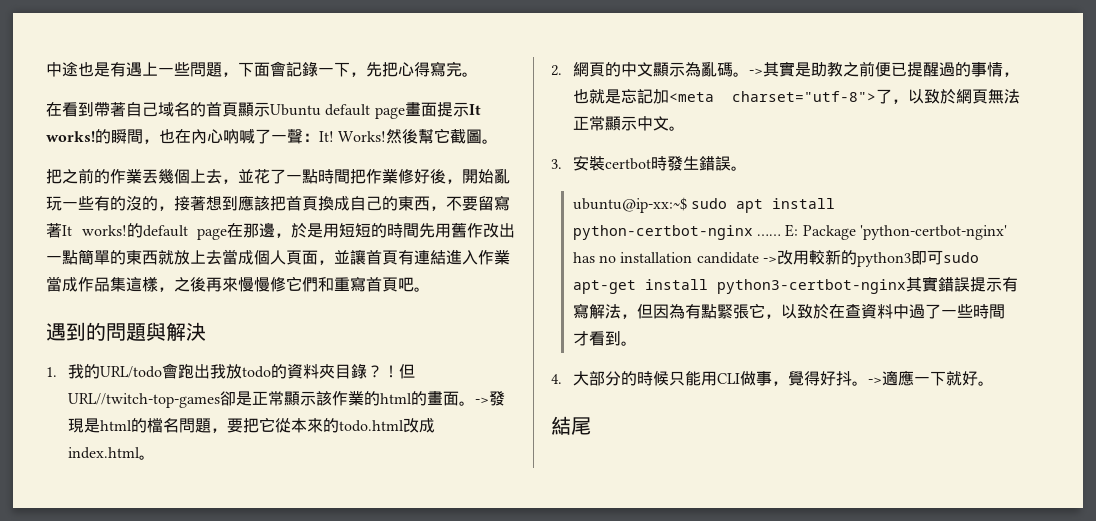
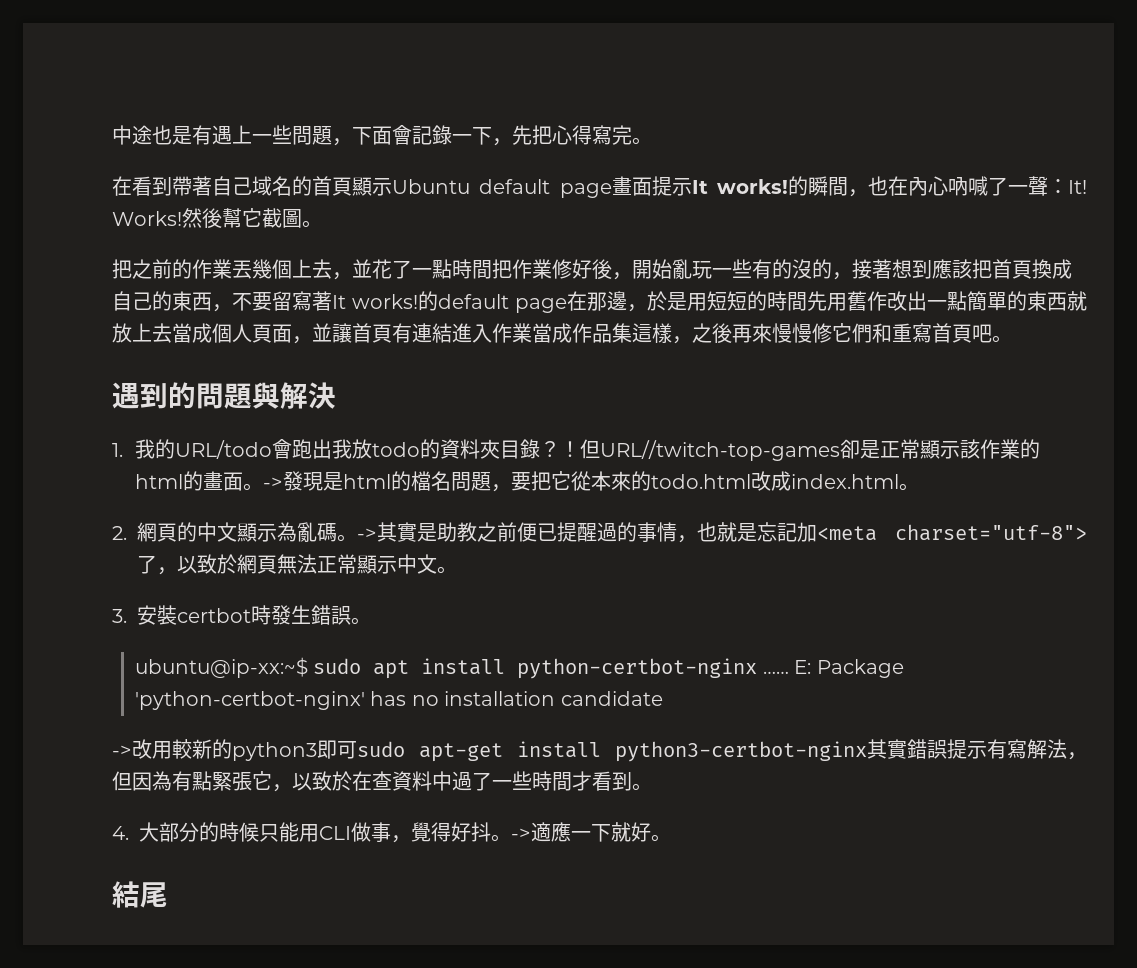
- E: Package 'python-certbot-nginx' has no installation candidate ->改用較新的python3即可sudo apt-get install python3-certbot-nginx其實錯誤提示有寫解法，但因為有點緊張它，以致於在查資料中過了一些時間才看到。
+ E: Package 'python-certbot-nginx' has no installation candidate
+ ->改用較新的python3即可sudo apt-get install python3-certbot-nginx其實錯誤提示有寫解法，但因為有點緊張它，以致於在查資料中過了一些時間才看到。

